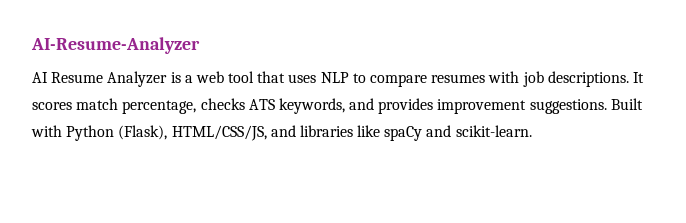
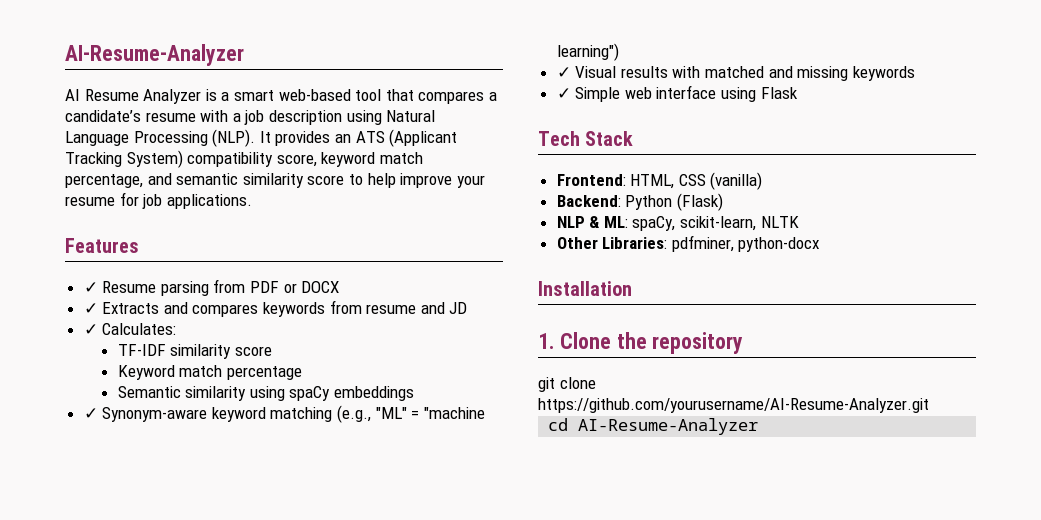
- AI Resume Analyzer is a web tool that uses NLP to compare resumes with job descriptions. It scores match percentage, checks ATS keywords, and provides improvement suggestions. Built with Python (Flask), HTML/CSS/JS, and libraries like spaCy and scikit-learn.
+ AI Resume Analyzer is a smart web-based tool that compares a candidate’s resume with a job description using Natural Language Processing (NLP). It provides an ATS (Applicant Tracking System) compatibility score, keyword match percentage, and semantic similarity score to help improve your resume for job applications.
+ Features
+ ✓ Resume parsing from PDF or DOCX
+ ✓ Extracts and compares keywords from resume and JD
+ ✓ Calculates:
+ TF-IDF similarity score
+ Keyword match percentage
+ Semantic similarity using spaCy embeddings
+ ✓ Synonym-aware keyword matching (e.g., "ML" = "machine learning")
+ ✓ Visual results with matched and missing keywords
+ ✓ Simple web interface using Flask
+ Tech Stack
+ Frontend: HTML, CSS (vanilla)
+ Backend: Python (Flask)
+ NLP & ML: spaCy, scikit-learn, NLTK
+ Other Libraries: pdfminer, python-docx
+ Installation
+ 1. Clone the repository
+ git clone https://github.com/yourusername/AI-Resume-Analyzer.git
+ cd AI-Resume-Analyzer

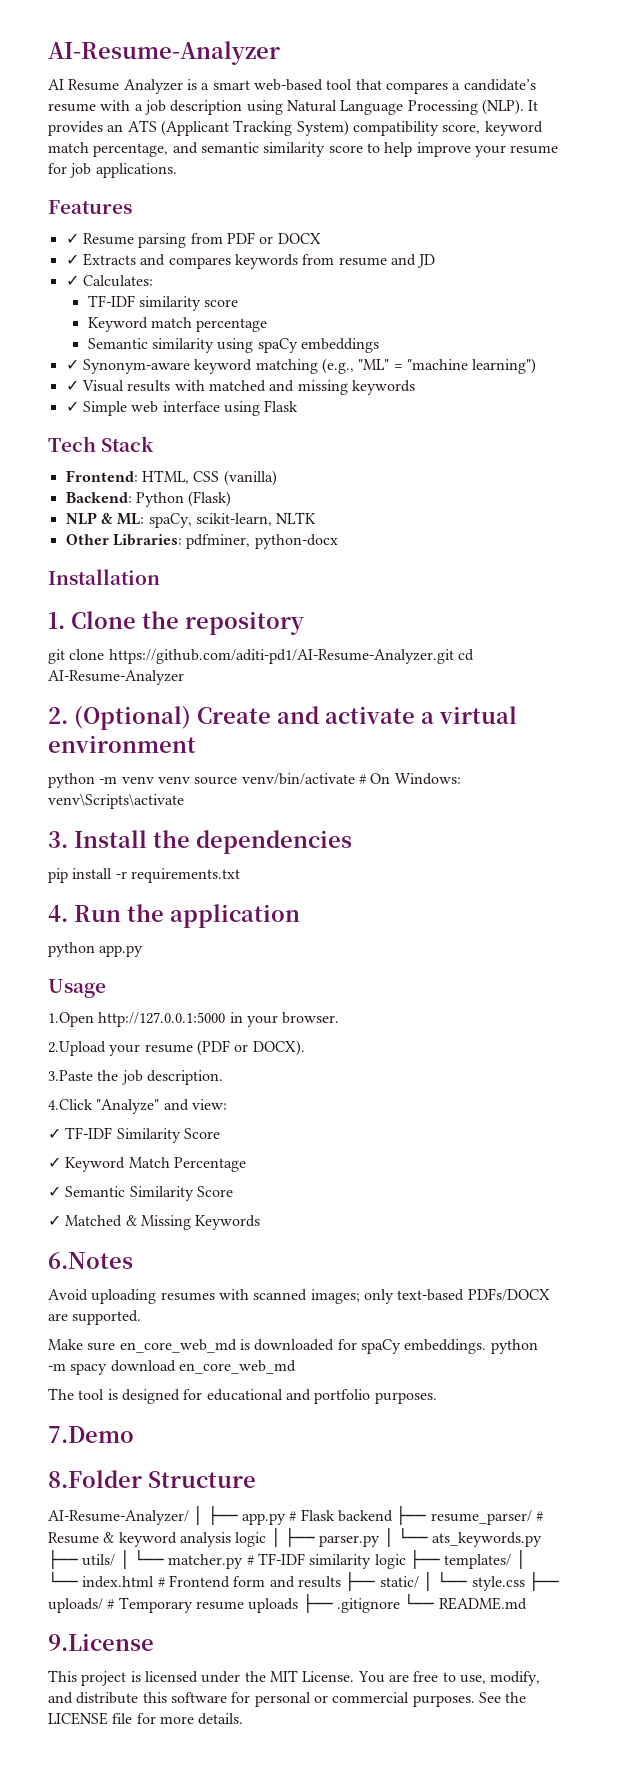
- git clone https://github.com/yourusername/AI-Resume-Analyzer.git
- cd AI-Resume-Analyzer
+ git clone https://github.com/aditi-pd1/AI-Resume-Analyzer.git cd AI-Resume-Analyzer
+ 2. (Optional) Create and activate a virtual environment
+ python -m venv venv source venv/bin/activate # On Windows: venv\Scripts\activate
+ 3. Install the dependencies
+ pip install -r requirements.txt
+ 4. Run the application
+ python app.py
+ Usage
+ 1.Open http://127.0.0.1:5000 in your browser.
+ 2.Upload your resume (PDF or DOCX).
+ 3.Paste the job description.
+ 4.Click "Analyze" and view:
+ ✓ TF-IDF Similarity Score
+ ✓ Keyword Match Percentage
+ ✓ Semantic Similarity Score
+ ✓ Matched & Missing Keywords
+ 6.Notes
+ Avoid uploading resumes with scanned images; only text-based PDFs/DOCX are supported.
+ Make sure en_core_web_md is downloaded for spaCy embeddings. python -m spacy download en_core_web_md
+ The tool is designed for educational and portfolio purposes.
+ 7.Demo
+ 8.Folder Structure
+ AI-Resume-Analyzer/ │ ├── app.py # Flask backend ├── resume_parser/ # Resume & keyword analysis logic │ ├── parser.py │ └── ats_keywords.py ├── utils/ │ └── matcher.py # TF-IDF similarity logic ├── templates/ │ └── index.html # Frontend form and results ├── static/ │ └── style.css ├── uploads/ # Temporary resume uploads ├── .gitignore └── README.md
+ 9.License
+ This project is licensed under the MIT License. You are free to use, modify, and distribute this software for personal or commercial purposes. See the LICENSE file for more details.

